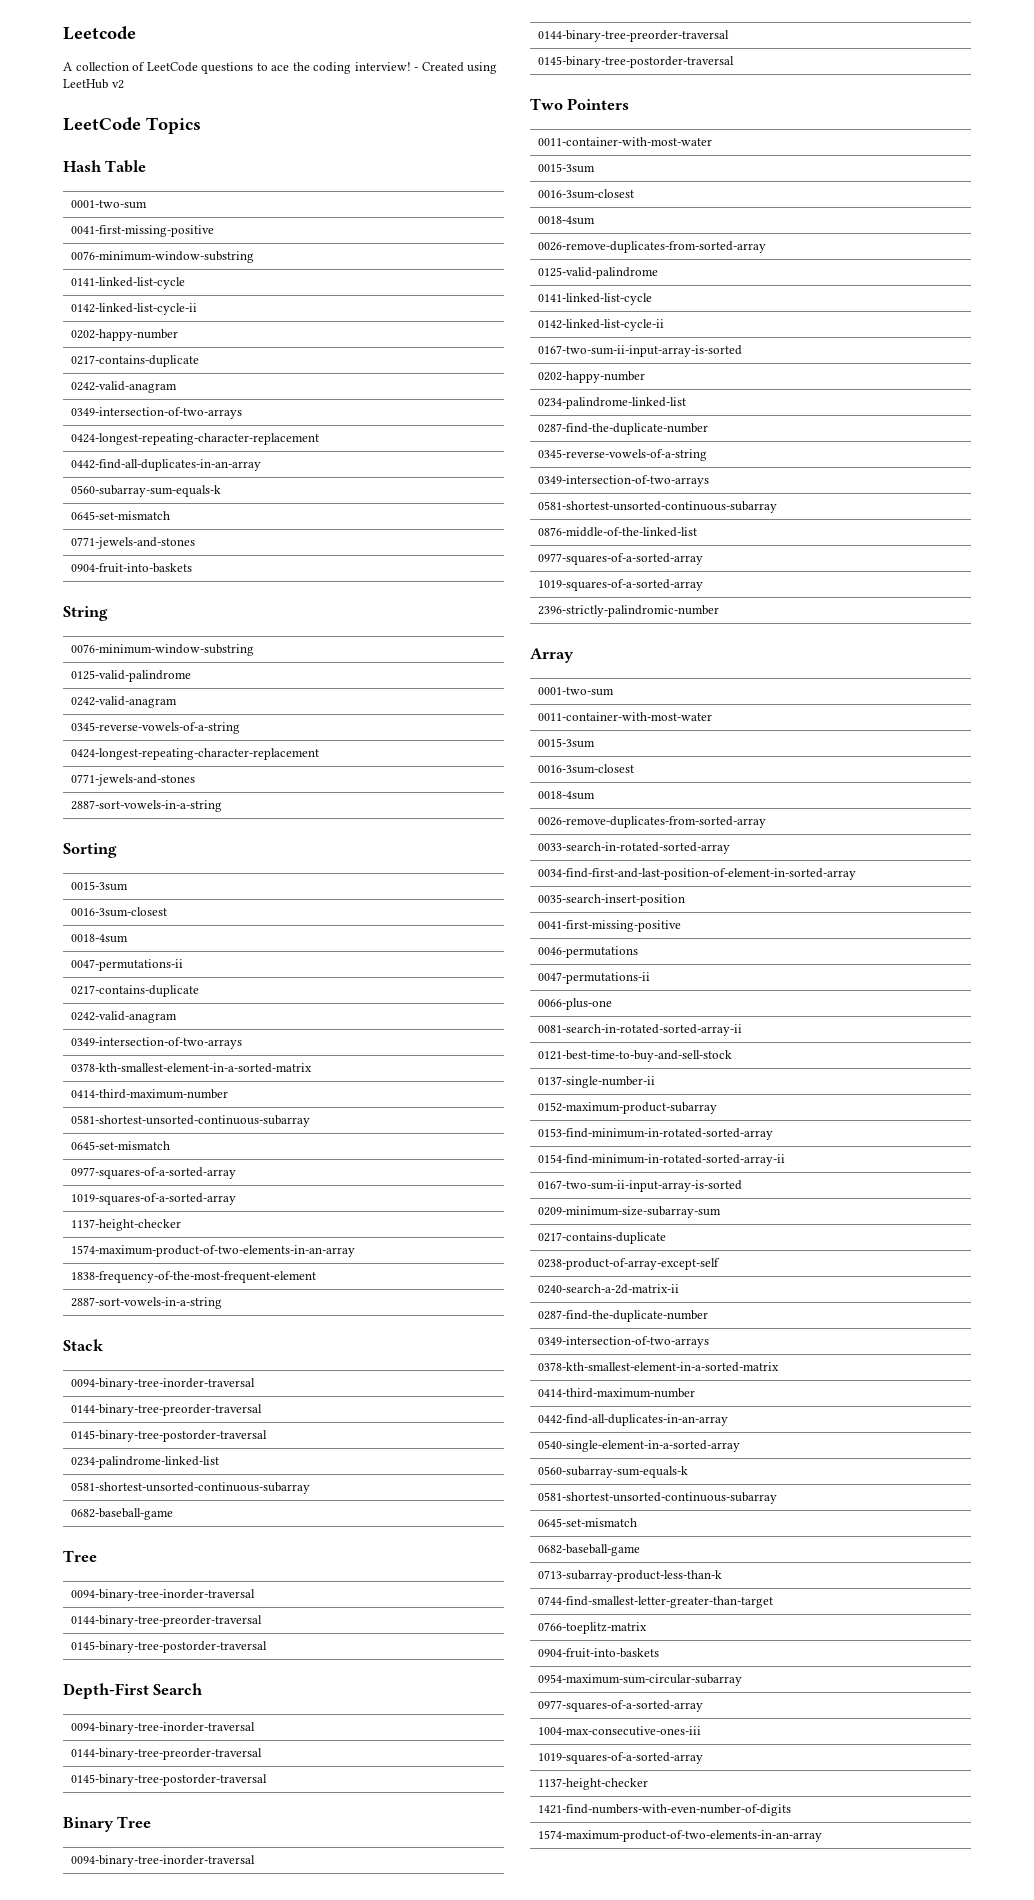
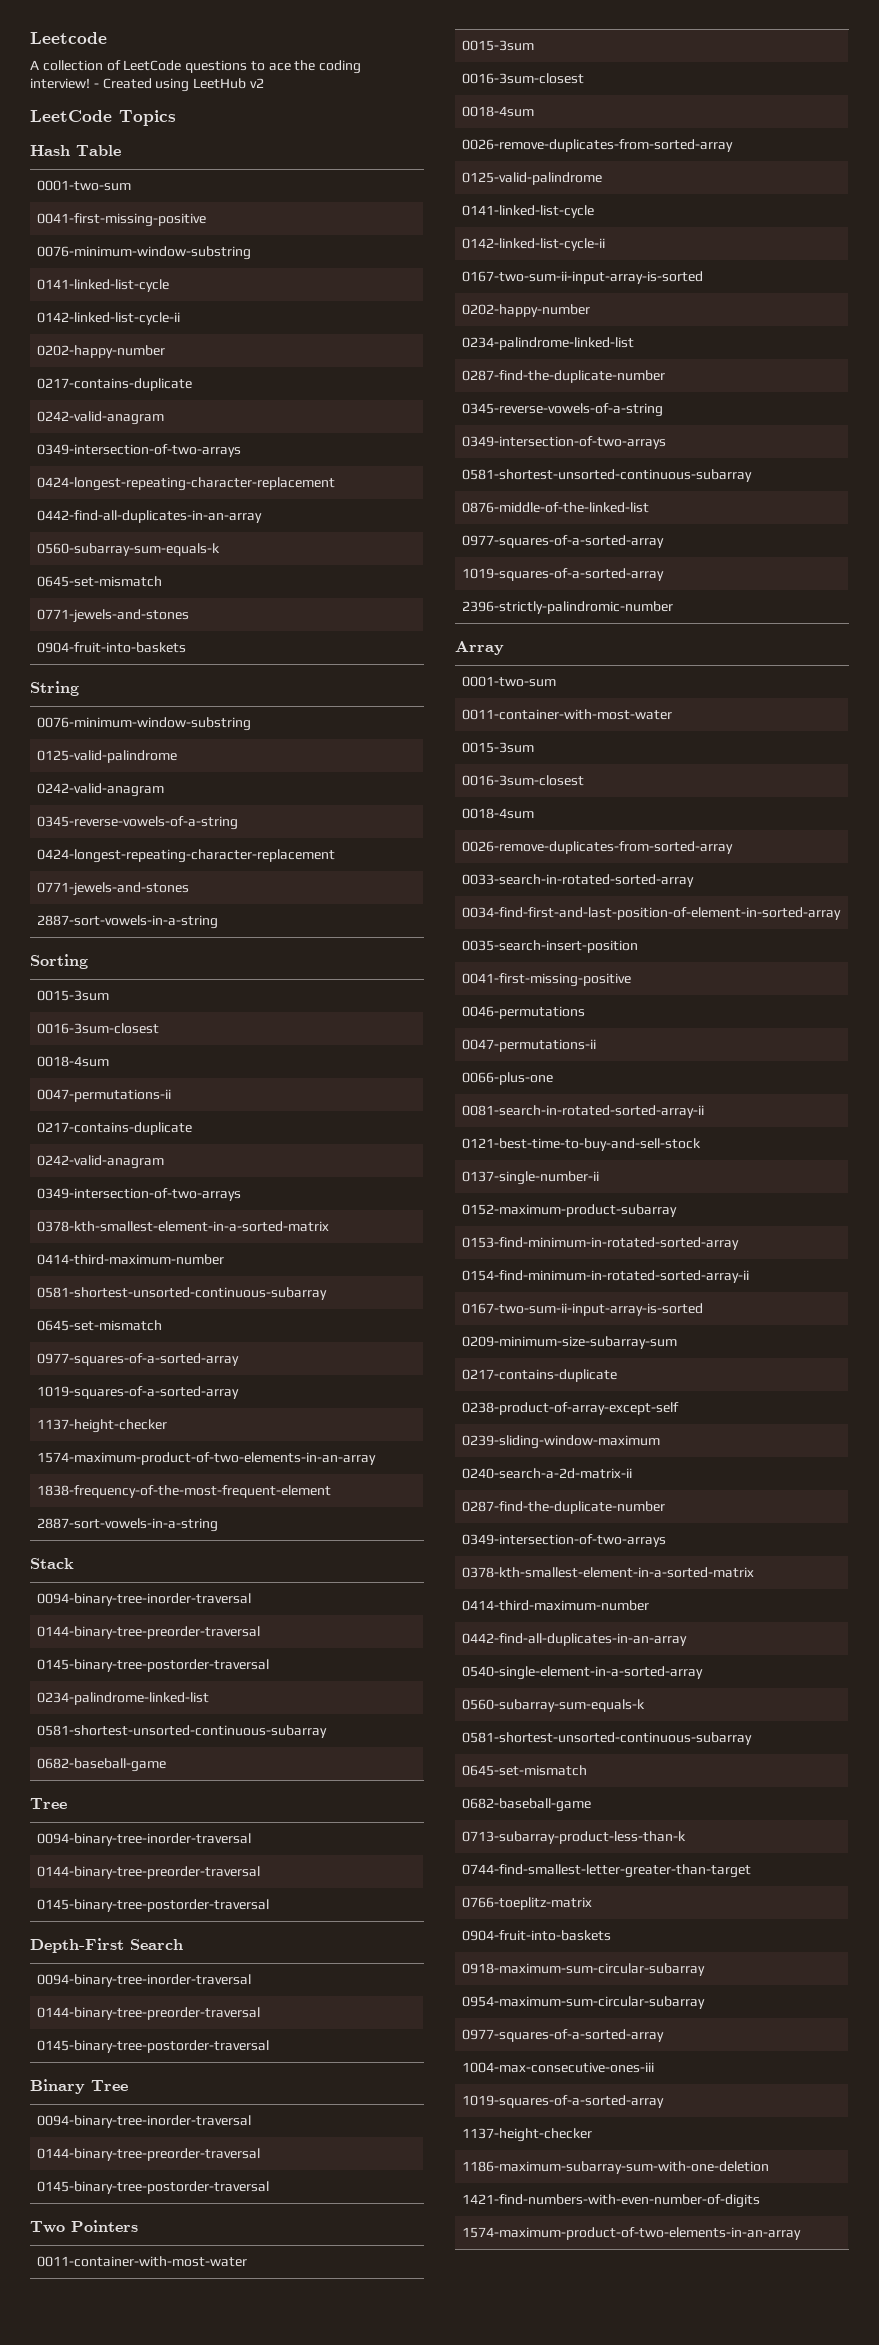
+ 0239-sliding-window-maximum
+ 0918-maximum-sum-circular-subarray
+ 1186-maximum-subarray-sum-with-one-deletion

